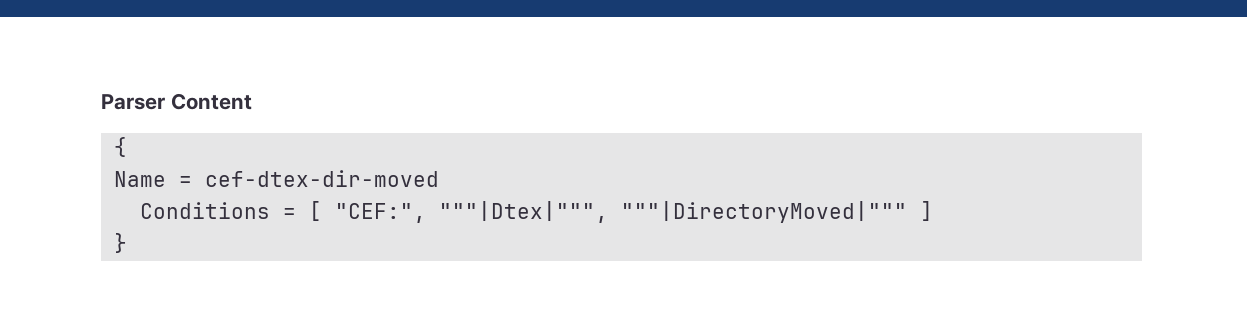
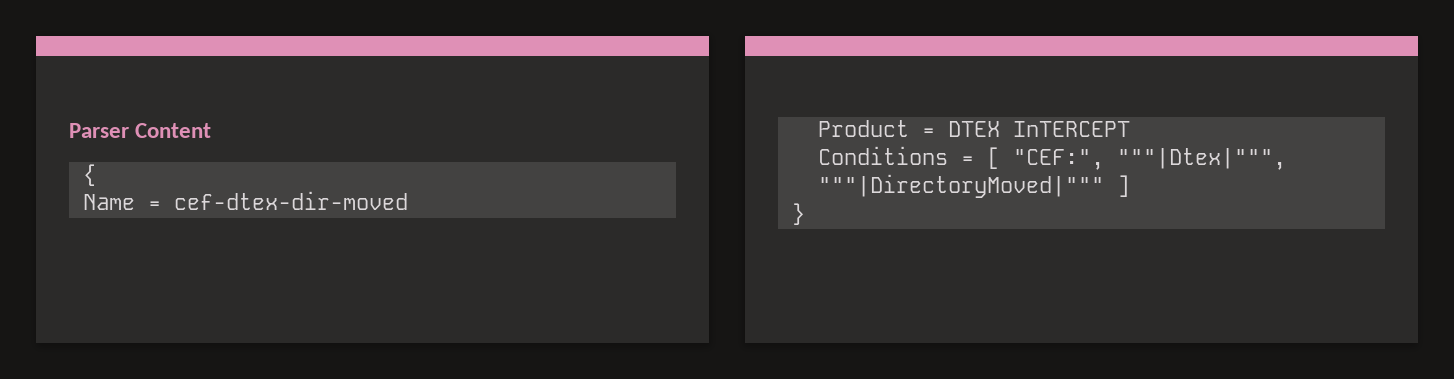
+ Product = DTEX InTERCEPT

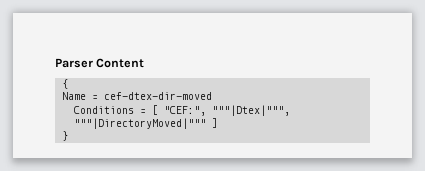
- Product = DTEX InTERCEPT

